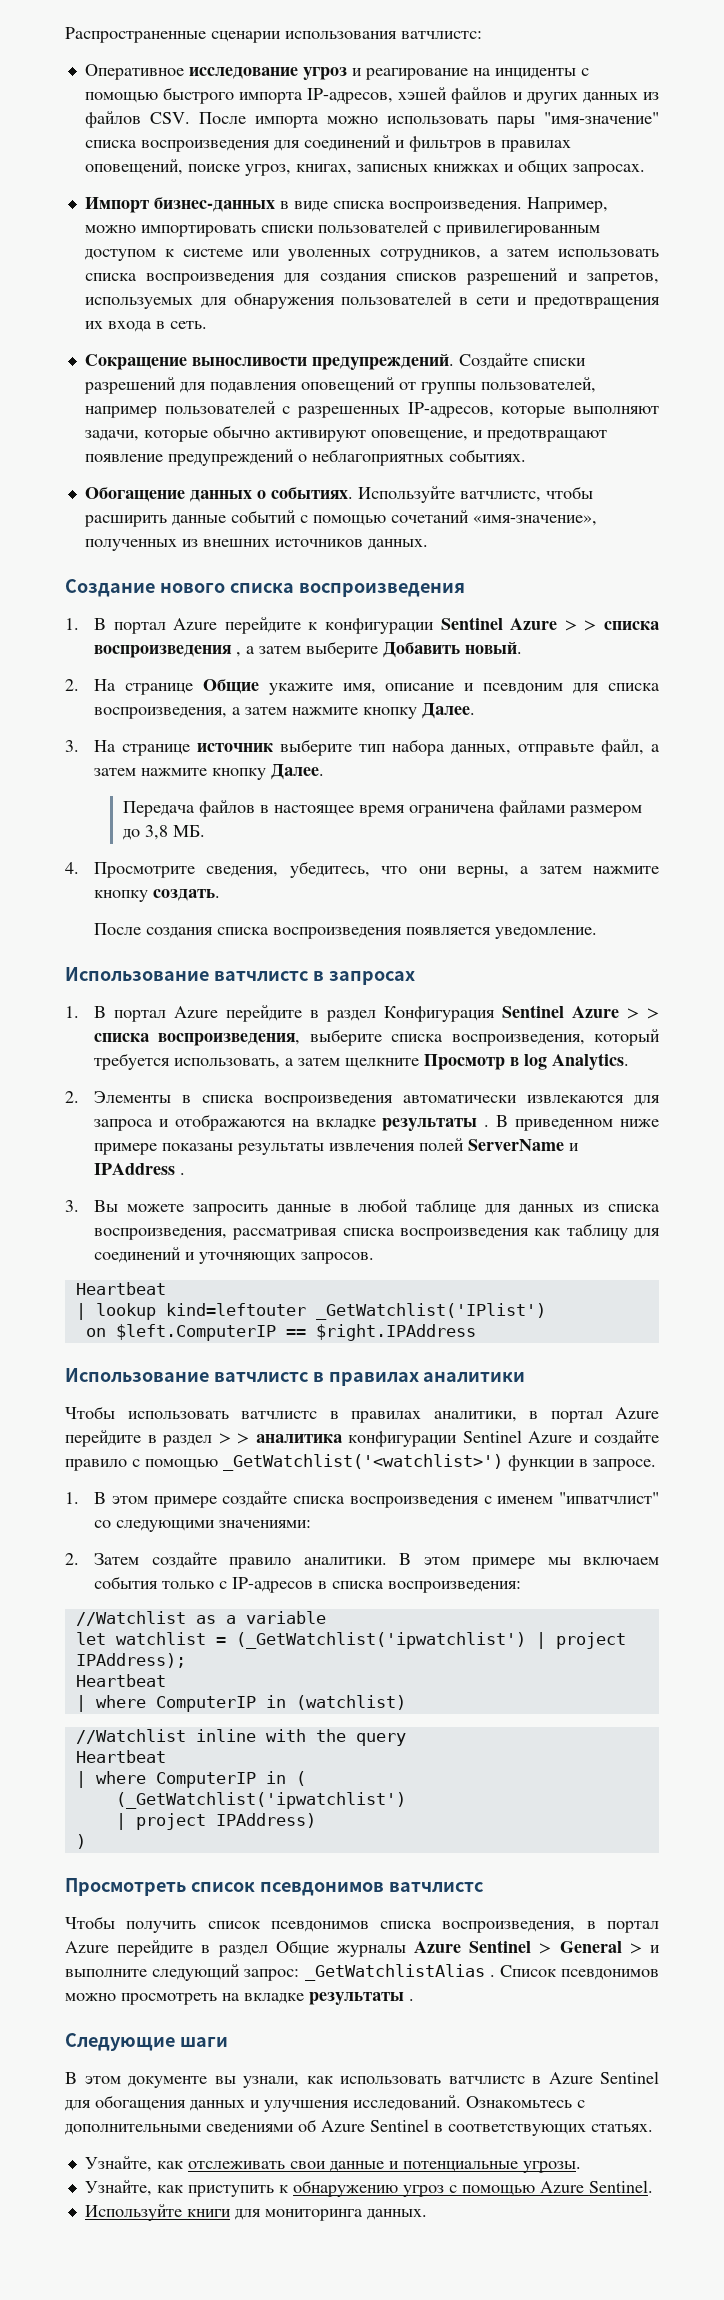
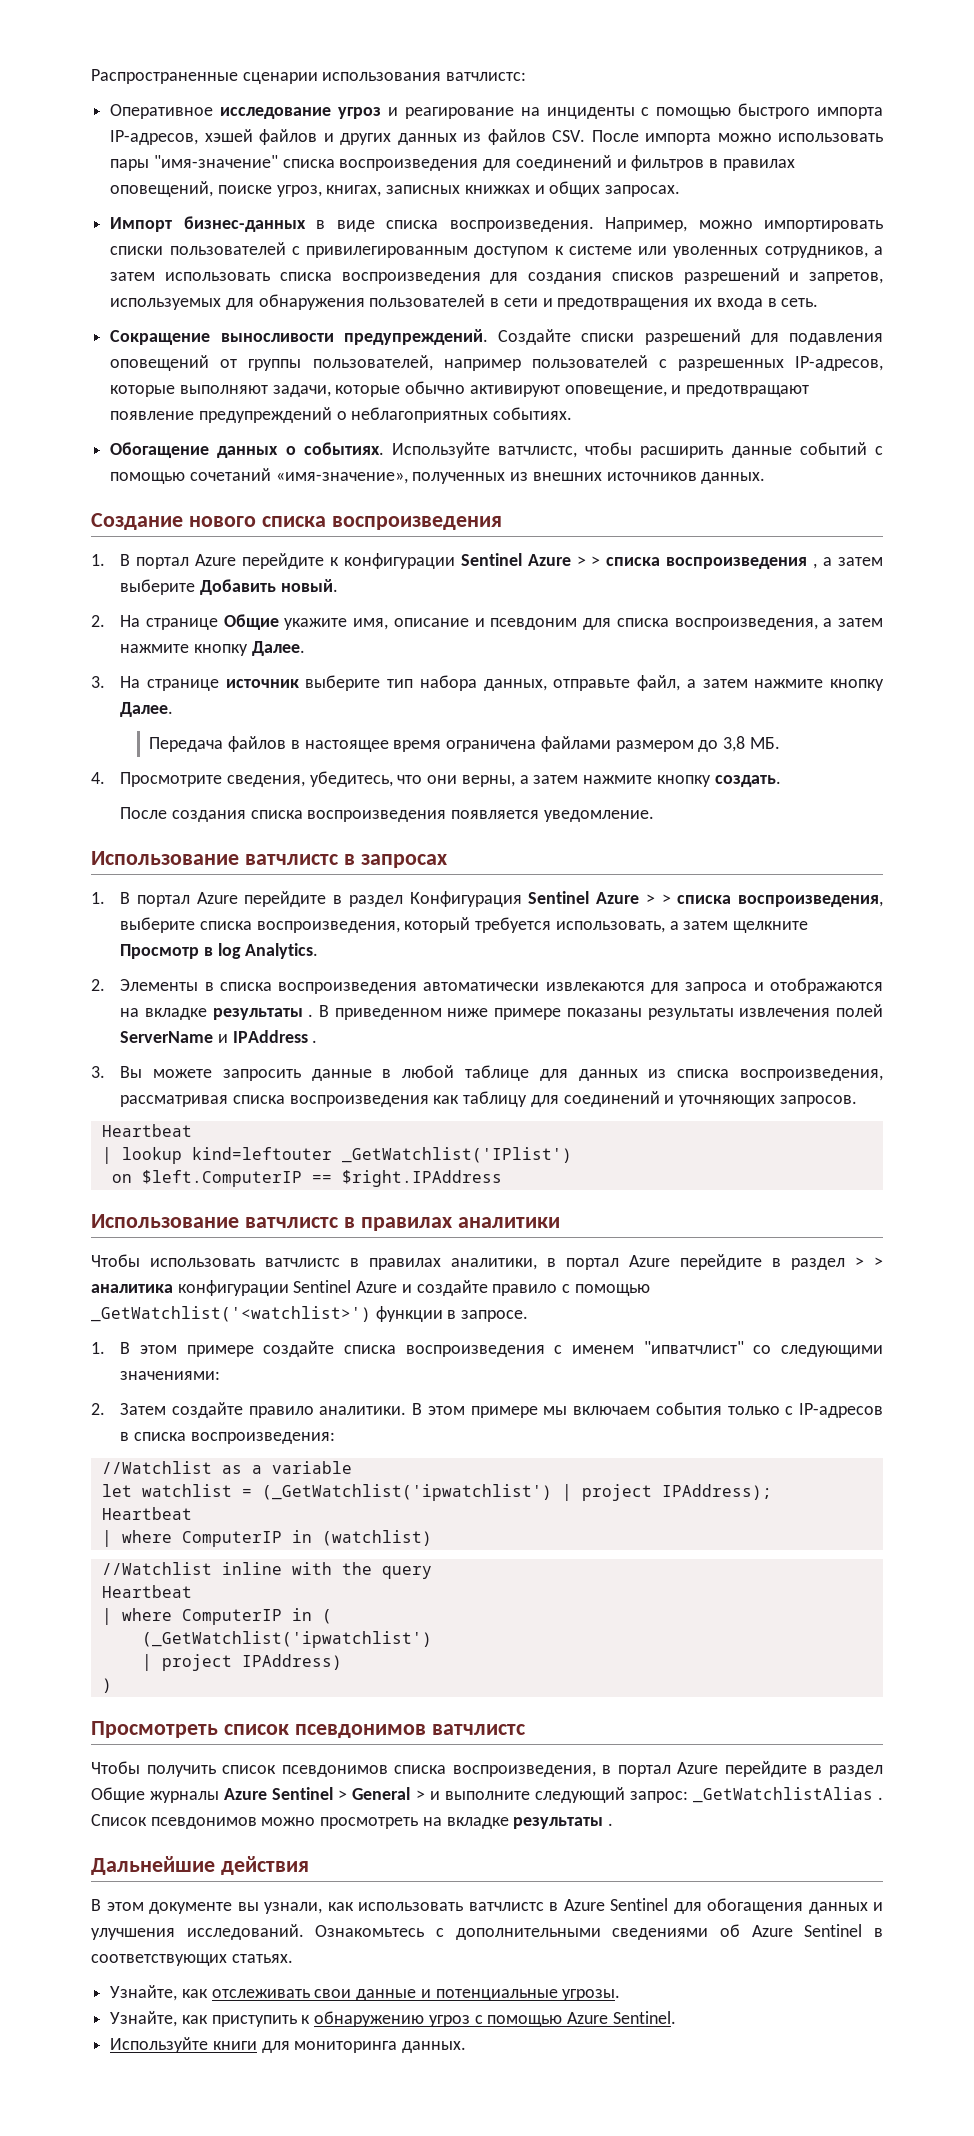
- Следующие шаги
+ Дальнейшие действия

